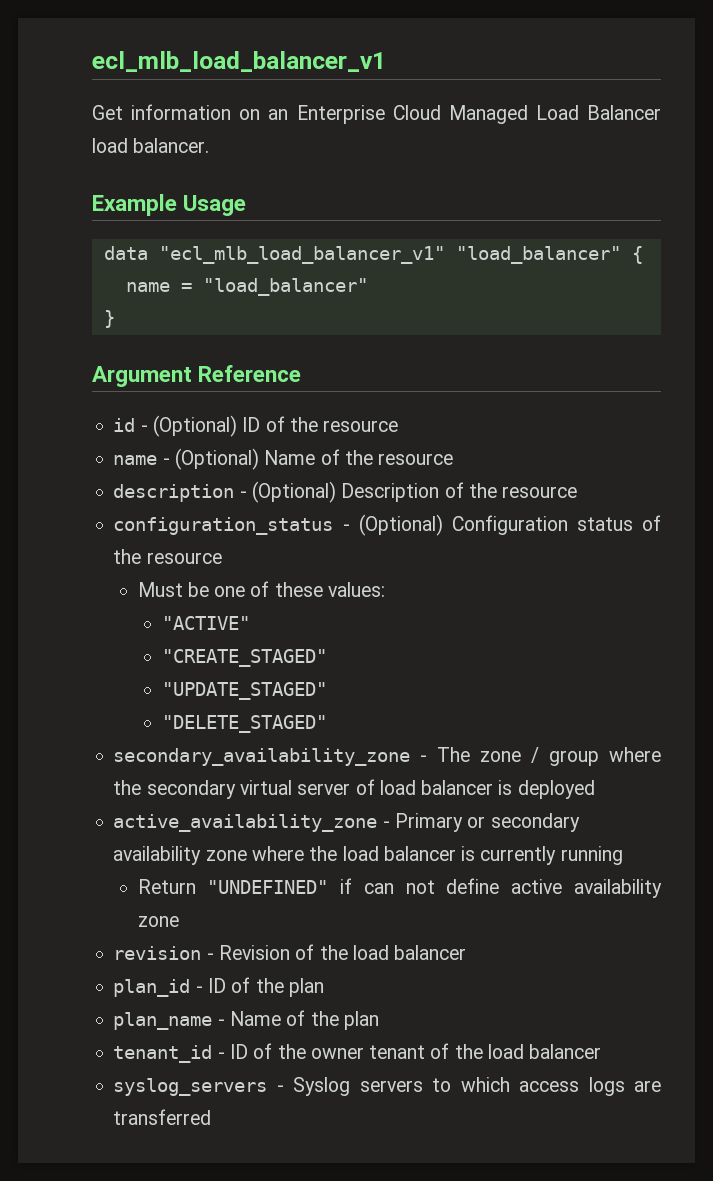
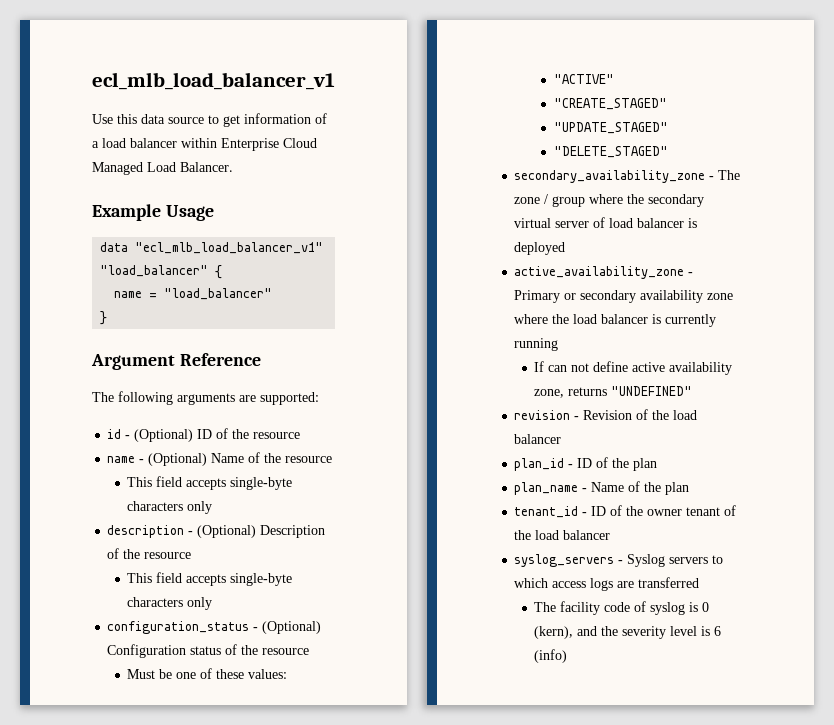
- Get information on an Enterprise Cloud Managed Load Balancer load balancer.
+ Use this data source to get information of a load balancer within Enterprise Cloud Managed Load Balancer.
+ The following arguments are supported:
  name - (Optional) Name of the resource
+ This field accepts single-byte characters only
  description - (Optional) Description of the resource
+ This field accepts single-byte characters only
- Return "UNDEFINED" if can not define active availability zone
+ If can not define active availability zone, returns "UNDEFINED"
+ The facility code of syslog is 0 (kern), and the severity level is 6 (info)

